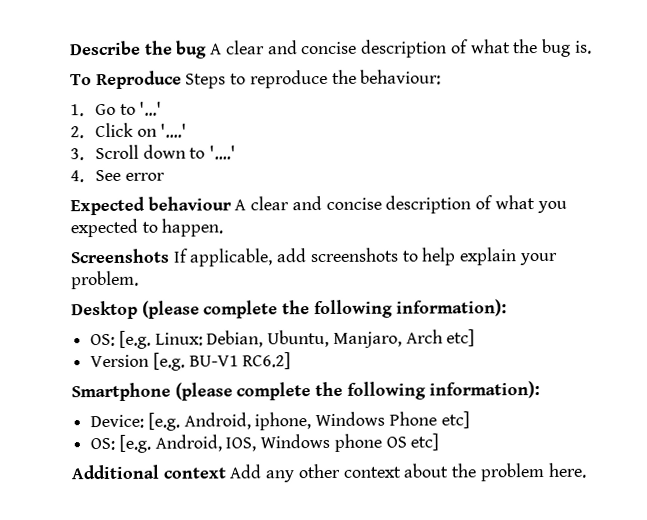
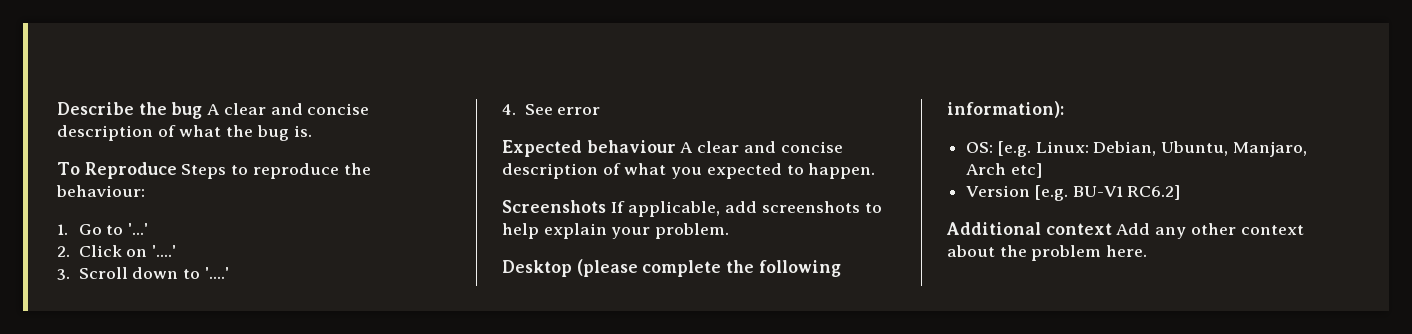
- Smartphone (please complete the following information):
- Device: [e.g. Android, iphone, Windows Phone etc]
- OS: [e.g. Android, IOS, Windows phone OS etc]

